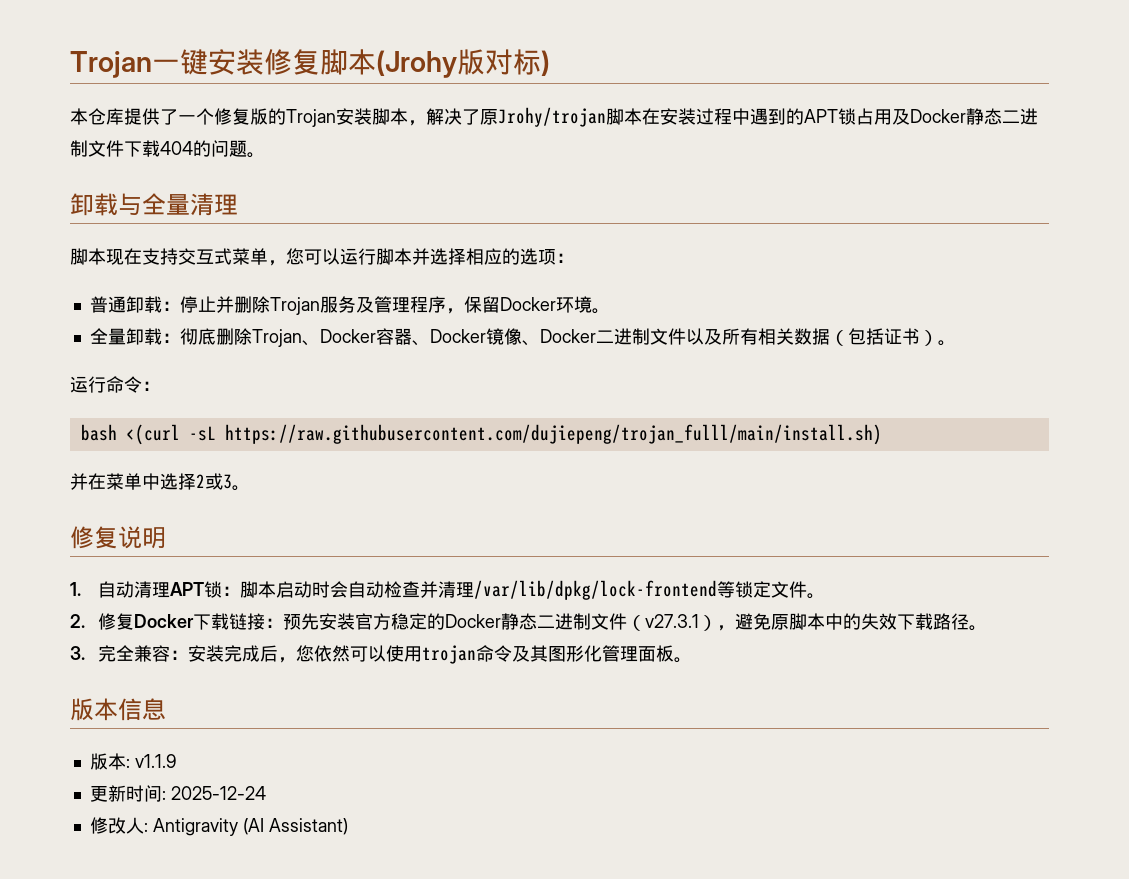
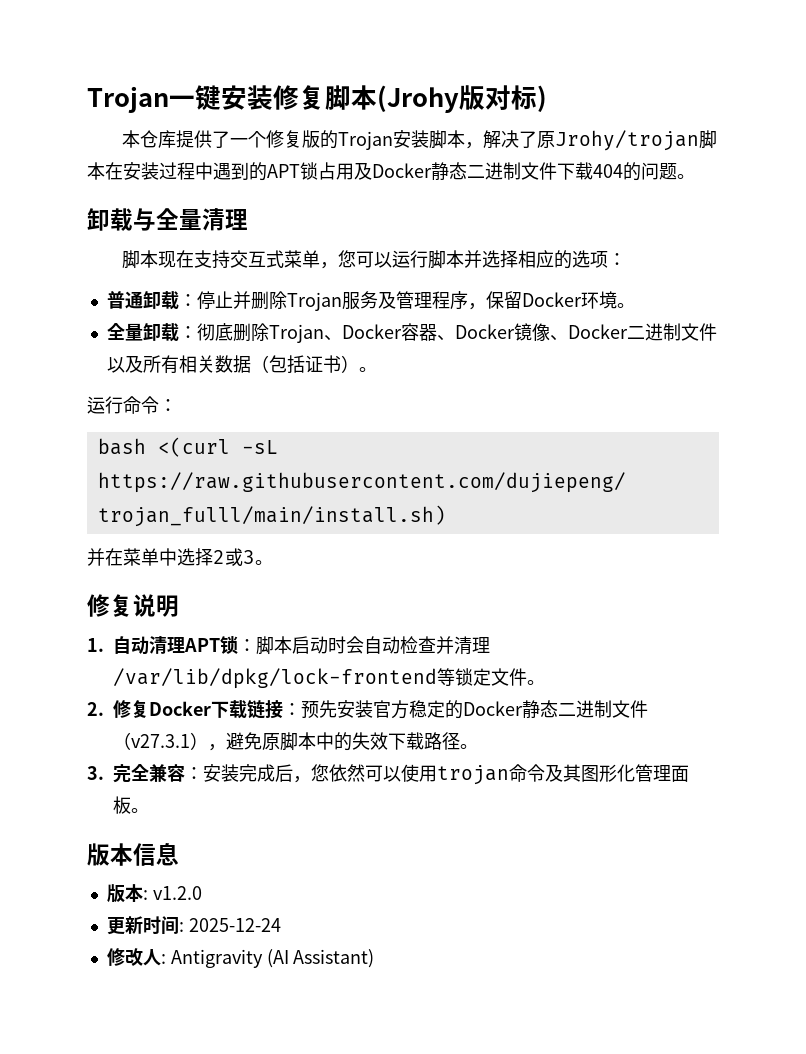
- 版本: v1.1.9
+ 版本: v1.2.0

